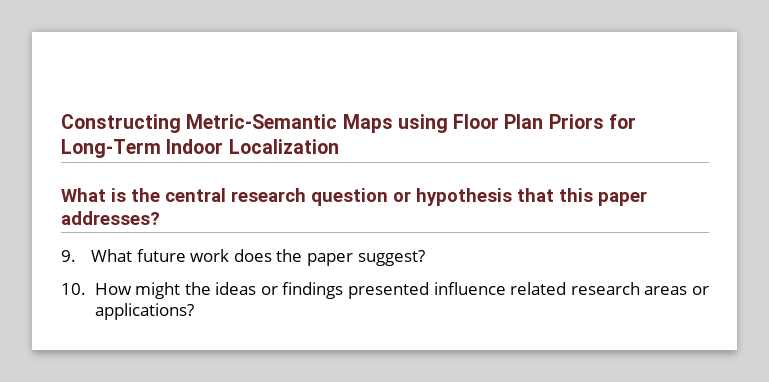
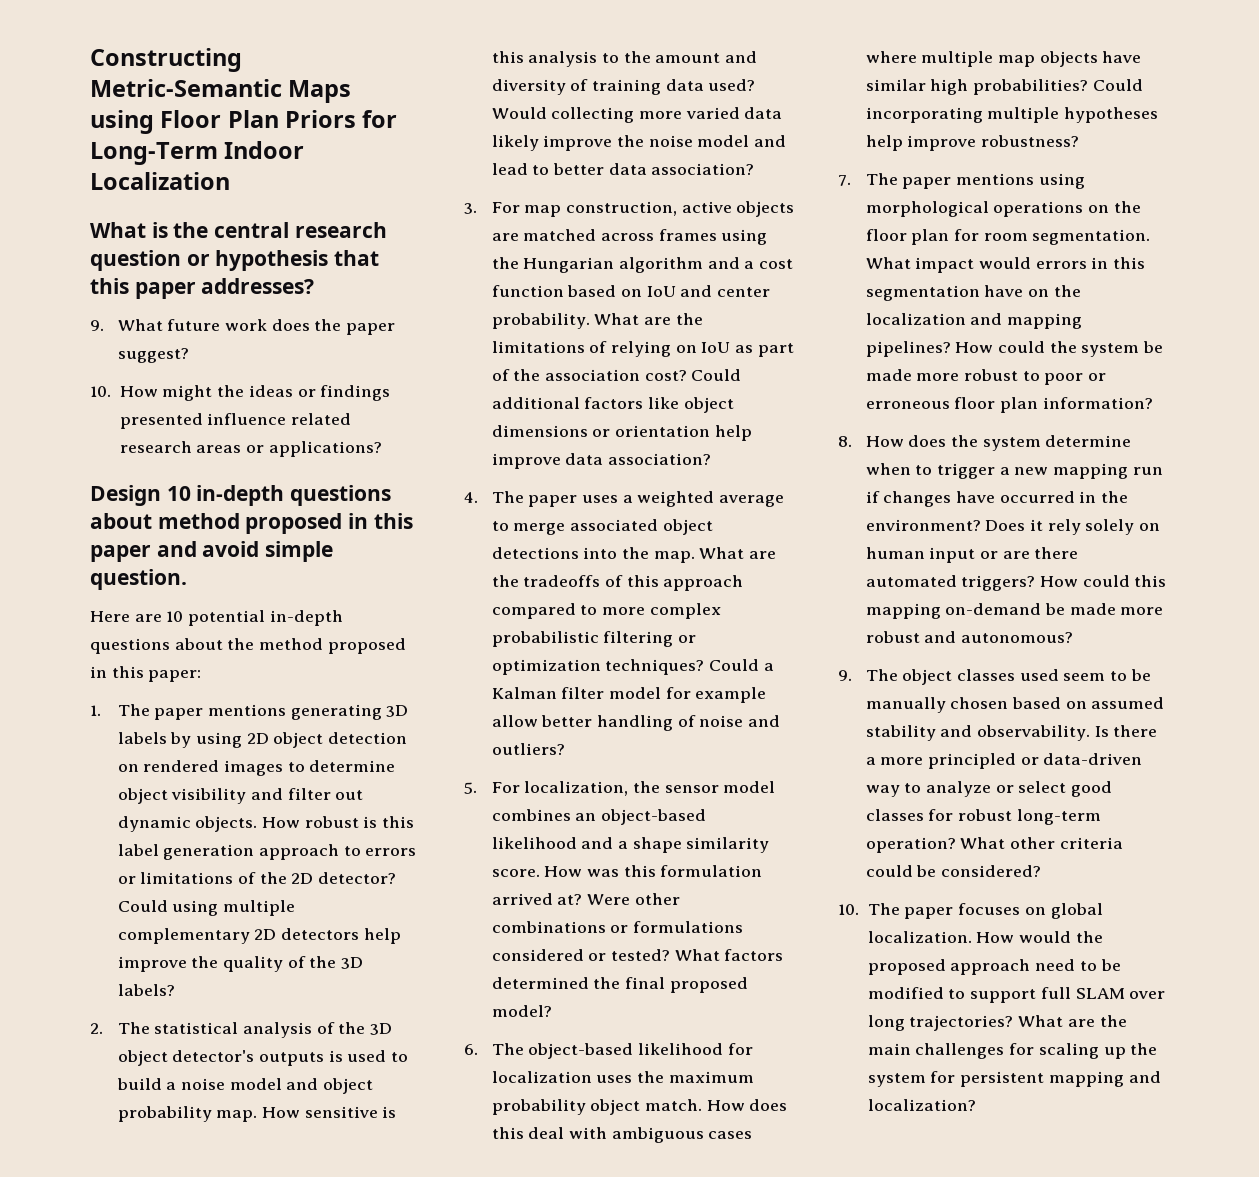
+ Design 10 in-depth questions about method proposed in this paper and avoid simple question.
+ Here are 10 potential in-depth questions about the method proposed in this paper:
+ 1. The paper mentions generating 3D labels by using 2D object detection on rendered images to determine object visibility and filter out dynamic objects. How robust is this label generation approach to errors or limitations of the 2D detector? Could using multiple complementary 2D detectors help improve the quality of the 3D labels?
+ 2. The statistical analysis of the 3D object detector's outputs is used to build a noise model and object probability map. How sensitive is this analysis to the amount and diversity of training data used? Would collecting more varied data likely improve the noise model and lead to better data association?
+ 3. For map construction, active objects are matched across frames using the Hungarian algorithm and a cost function based on IoU and center probability. What are the limitations of relying on IoU as part of the association cost? Could additional factors like object dimensions or orientation help improve data association?
+ 4. The paper uses a weighted average to merge associated object detections into the map. What are the tradeoffs of this approach compared to more complex probabilistic filtering or optimization techniques? Could a Kalman filter model for example allow better handling of noise and outliers?
+ 5. For localization, the sensor model combines an object-based likelihood and a shape similarity score. How was this formulation arrived at? Were other combinations or formulations considered or tested? What factors determined the final proposed model?
+ 6. The object-based likelihood for localization uses the maximum probability object match. How does this deal with ambiguous cases where multiple map objects have similar high probabilities? Could incorporating multiple hypotheses help improve robustness?
+ 7. The paper mentions using morphological operations on the floor plan for room segmentation. What impact would errors in this segmentation have on the localization and mapping pipelines? How could the system be made more robust to poor or erroneous floor plan information?
+ 8. How does the system determine when to trigger a new mapping run if changes have occurred in the environment? Does it rely solely on human input or are there automated triggers? How could this mapping on-demand be made more robust and autonomous?
+ 9. The object classes used seem to be manually chosen based on assumed stability and observability. Is there a more principled or data-driven way to analyze or select good classes for robust long-term operation? What other criteria could be considered?
+ 10. The paper focuses on global localization. How would the proposed approach need to be modified to support full SLAM over long trajectories? What are the main challenges for scaling up the system for persistent mapping and localization?

